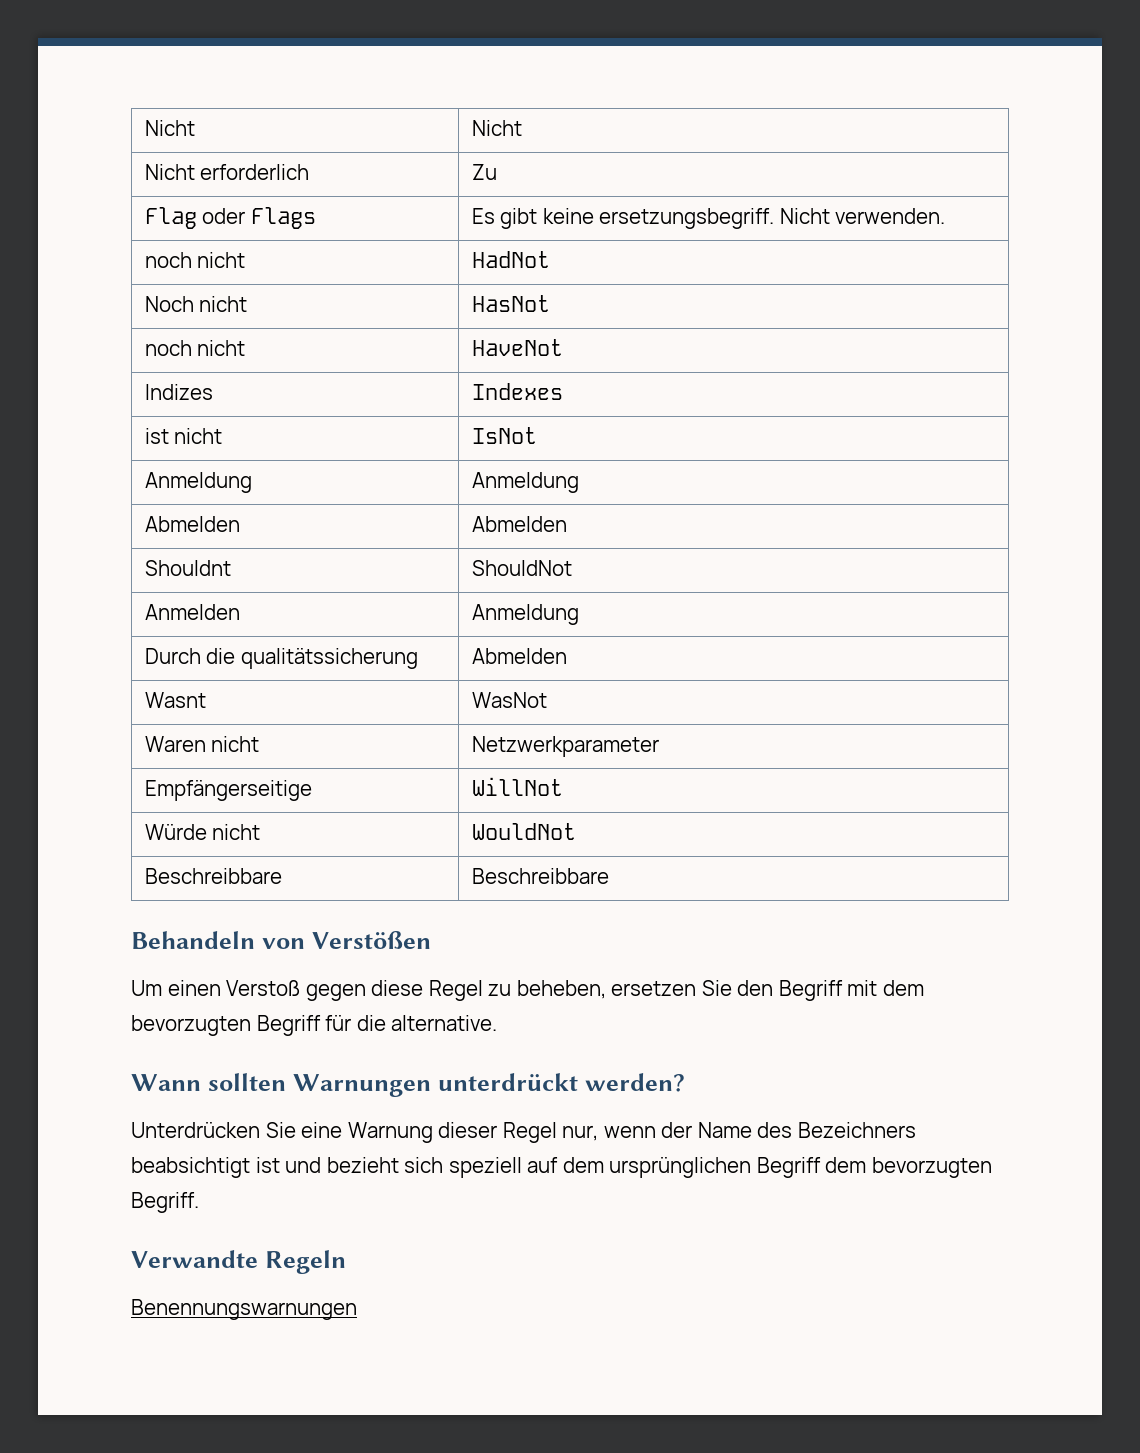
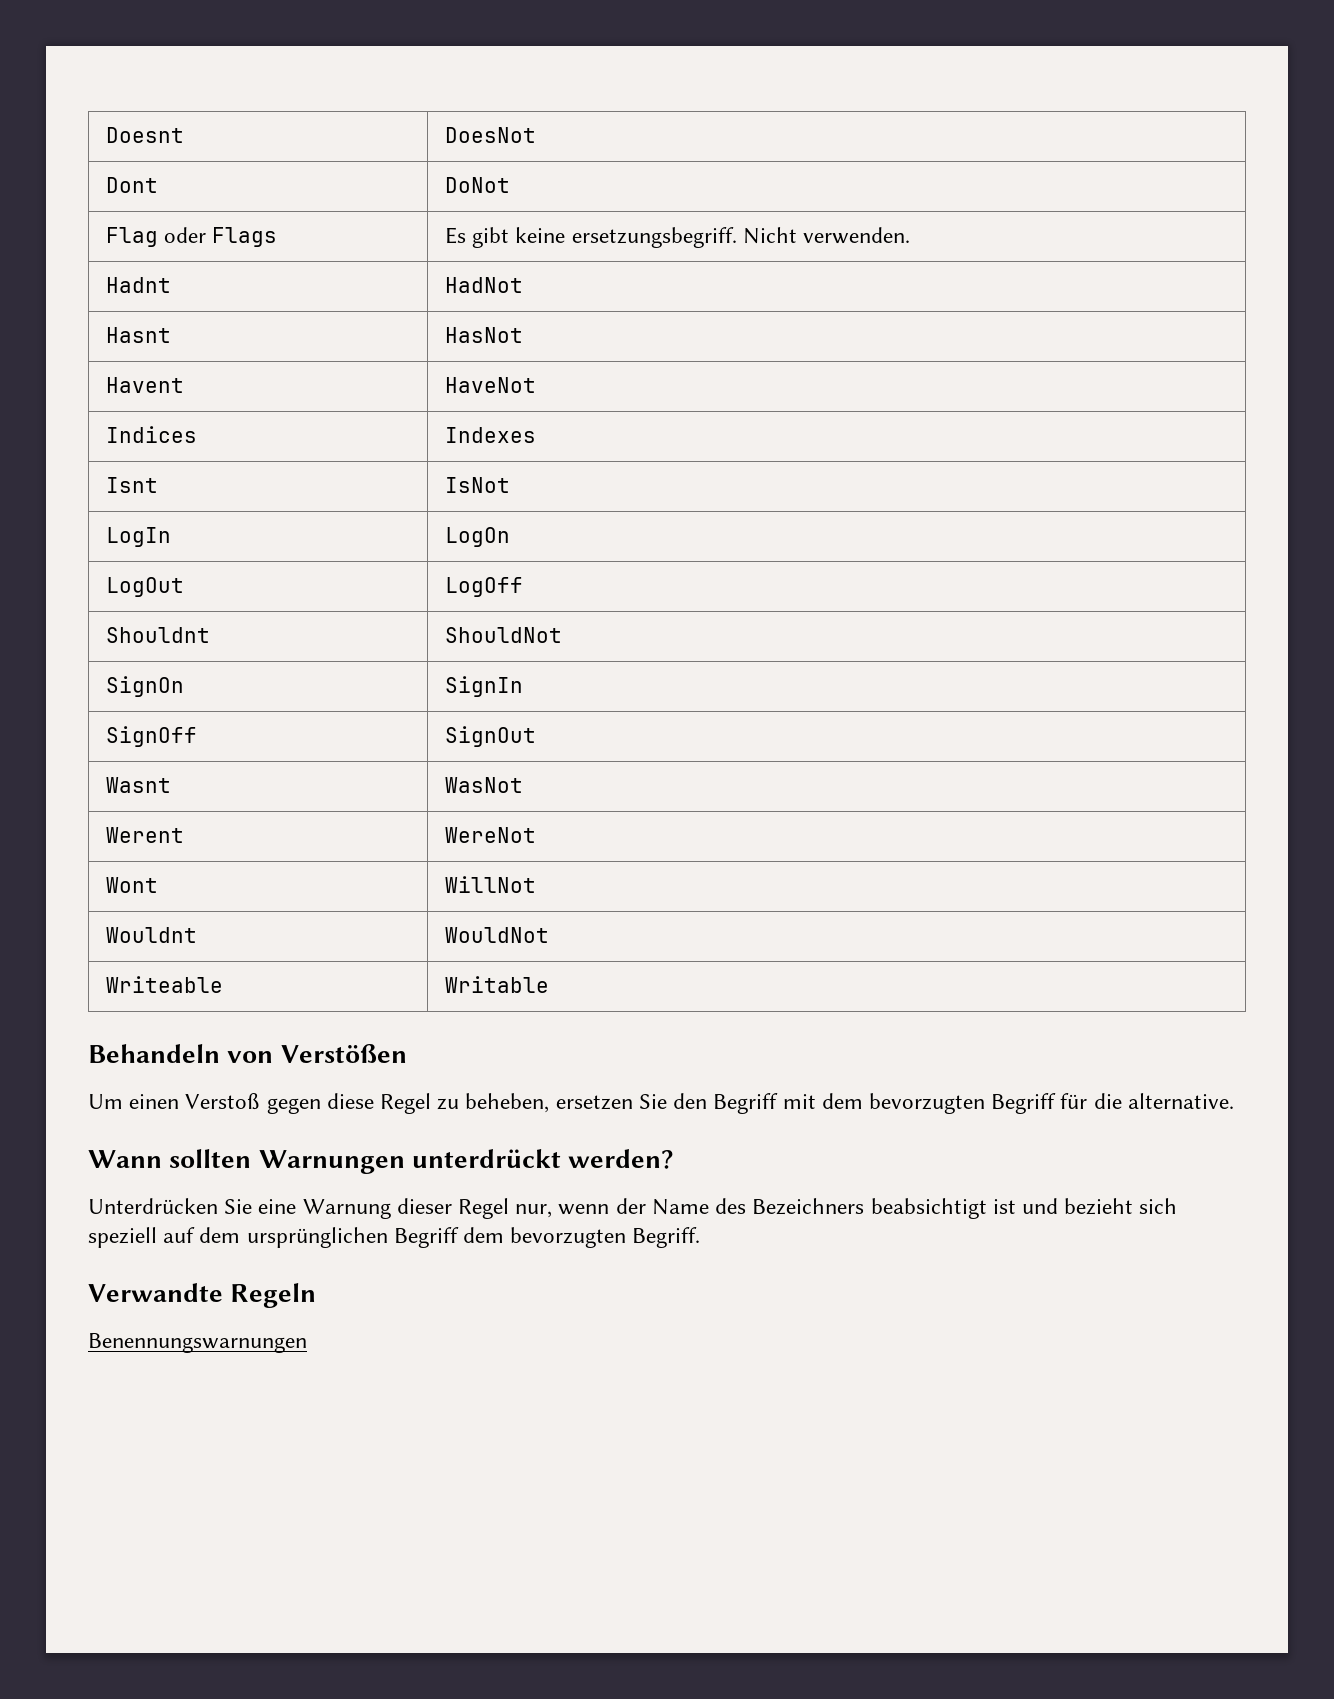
- Nicht | Nicht
- Nicht erforderlich | Zu
+ Doesnt | DoesNot
+ Dont | DoNot
- noch nicht | HadNot
+ Hadnt | HadNot
- Noch nicht | HasNot
+ Hasnt | HasNot
- noch nicht | HaveNot
+ Havent | HaveNot
- Indizes | Indexes
+ Indices | Indexes
- ist nicht | IsNot
+ Isnt | IsNot
- Anmeldung | Anmeldung
- Abmelden | Abmelden
+ LogIn | LogOn
+ LogOut | LogOff
  Shouldnt | ShouldNot
- Anmelden | Anmeldung
- Durch die qualitätssicherung | Abmelden
+ SignOn | SignIn
+ SignOff | SignOut
  Wasnt | WasNot
- Waren nicht | Netzwerkparameter
- Empfängerseitige | WillNot
+ Werent | WereNot
+ Wont | WillNot
- Würde nicht | WouldNot
+ Wouldnt | WouldNot
- Beschreibbare | Beschreibbare
+ Writeable | Writable

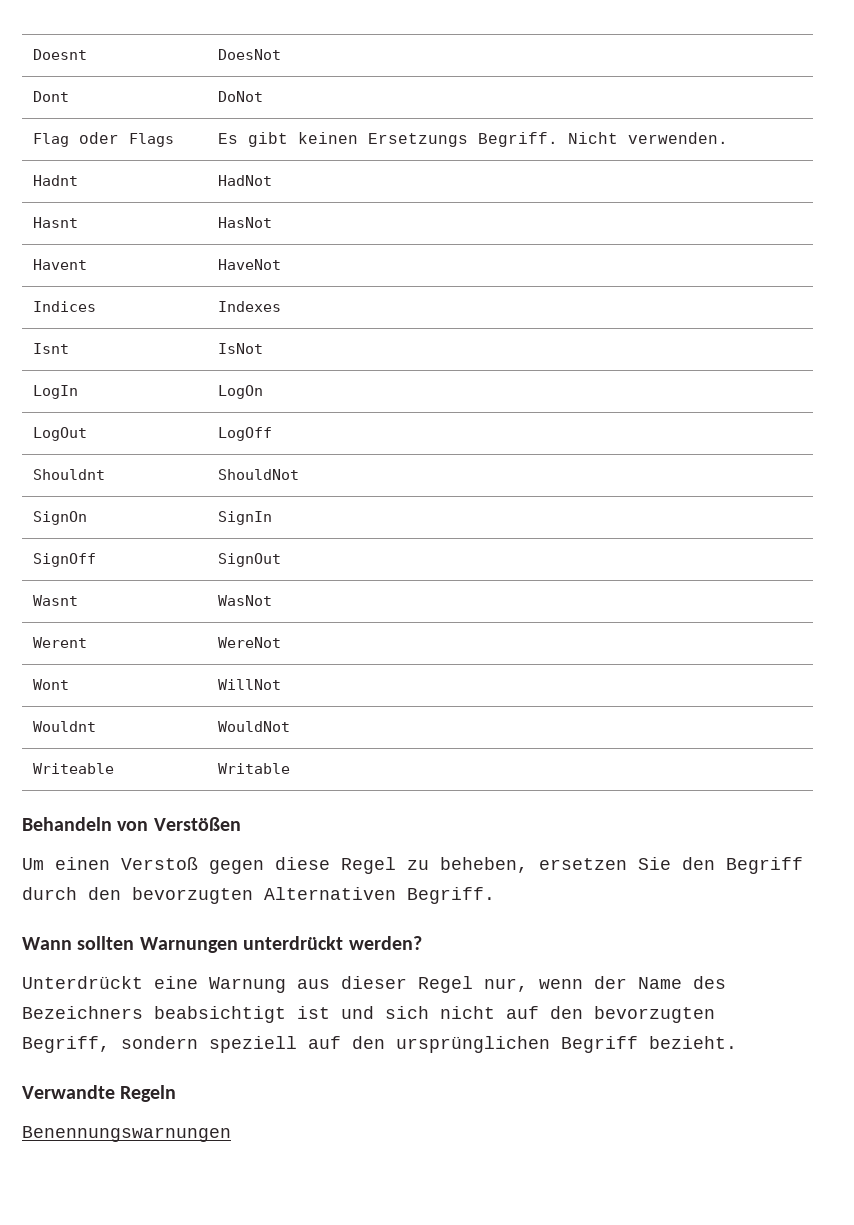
- Flag oder Flags | Es gibt keine ersetzungsbegriff. Nicht verwenden.
+ Flag oder Flags | Es gibt keinen Ersetzungs Begriff. Nicht verwenden.
- Um einen Verstoß gegen diese Regel zu beheben, ersetzen Sie den Begriff mit dem bevorzugten Begriff für die alternative.
+ Um einen Verstoß gegen diese Regel zu beheben, ersetzen Sie den Begriff durch den bevorzugten Alternativen Begriff.
- Unterdrücken Sie eine Warnung dieser Regel nur, wenn der Name des Bezeichners beabsichtigt ist und bezieht sich speziell auf dem ursprünglichen Begriff dem bevorzugten Begriff.
+ Unterdrückt eine Warnung aus dieser Regel nur, wenn der Name des Bezeichners beabsichtigt ist und sich nicht auf den bevorzugten Begriff, sondern speziell auf den ursprünglichen Begriff bezieht.

